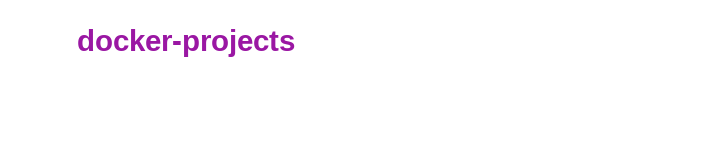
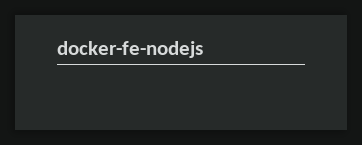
- docker-projects
+ docker-fe-nodejs

